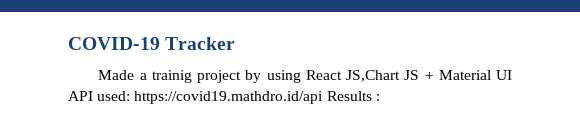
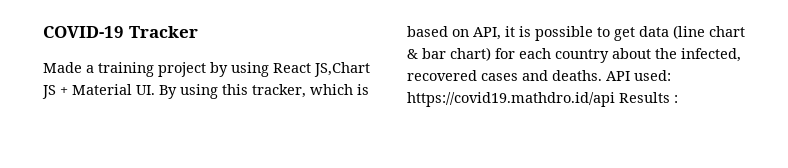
- Made a trainig project by using React JS,Chart JS + Material UI API used: https://covid19.mathdro.id/api Results :
+ Made a training project by using React JS,Chart JS + Material UI. By using this tracker, which is based on API, it is possible to get data (line chart & bar chart) for each country about the infected, recovered cases and deaths. API used: https://covid19.mathdro.id/api Results :

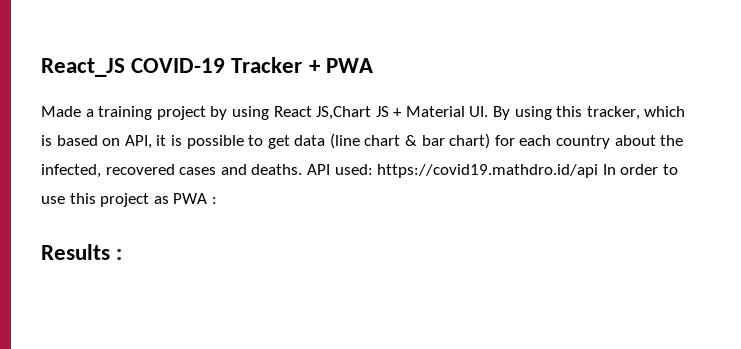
- COVID-19 Tracker
+ React_JS COVID-19 Tracker + PWA
- API used: https://covid19.mathdro.id/api Results :
+ API used: https://covid19.mathdro.id/api In order to use this project as PWA :
+ Results :

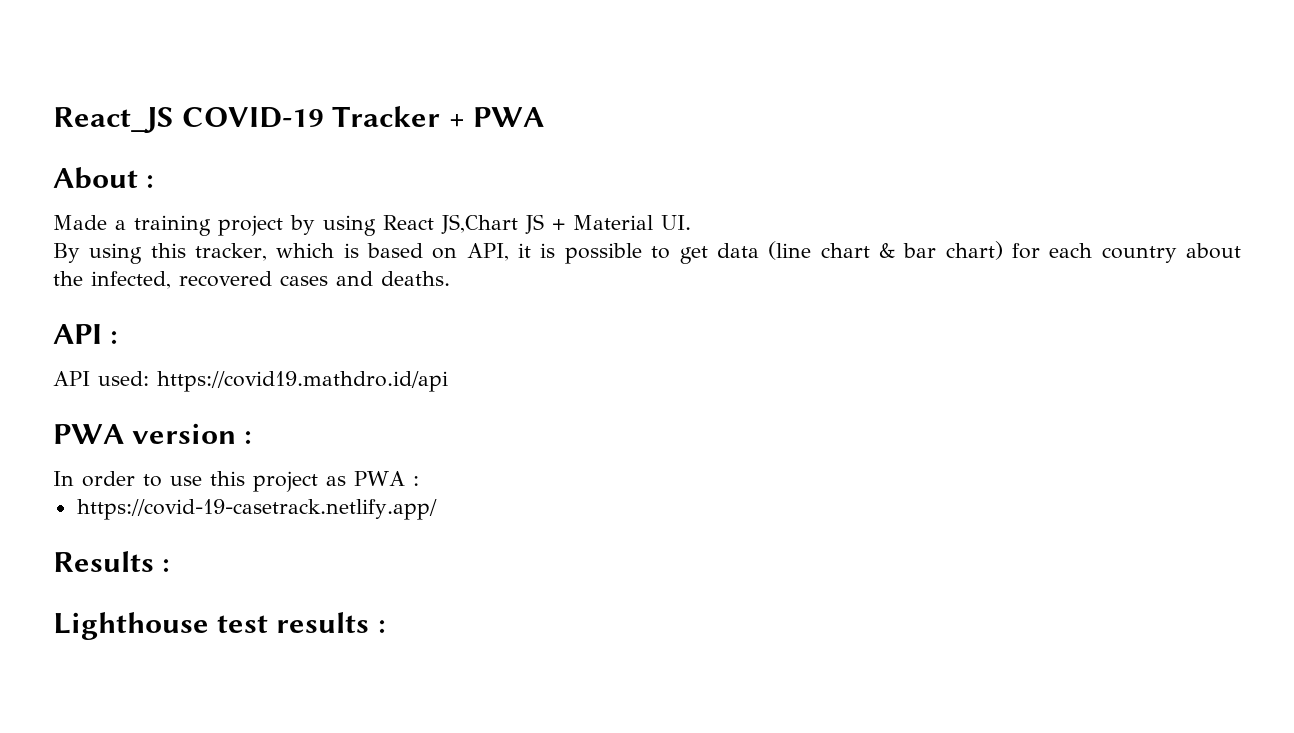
+ About :
- Made a training project by using React JS,Chart JS + Material UI. By using this tracker, which is based on API, it is possible to get data (line chart & bar chart) for each country about the infected, recovered cases and deaths. API used: https://covid19.mathdro.id/api In order to use this project as PWA :
+ Made a training project by using React JS,Chart JS + Material UI.
+ By using this tracker, which is based on API, it is possible to get data (line chart & bar chart) for each country about the infected, recovered cases and deaths.
+ API :
+ API used: https://covid19.mathdro.id/api
+ PWA version :
+ In order to use this project as PWA :
+ https://covid-19-casetrack.netlify.app/
+ Lighthouse test results :

